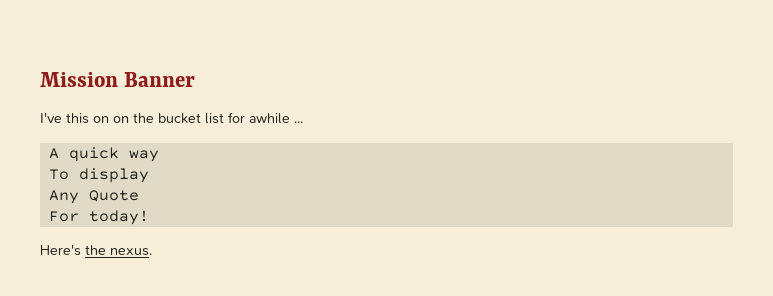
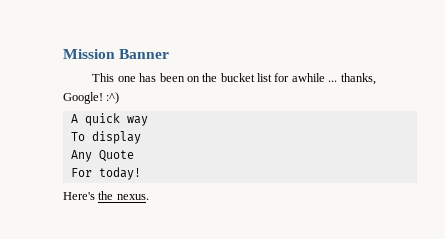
- I've this on on the bucket list for awhile ...
+ This one has been on the bucket list for awhile ... thanks, Google! :^)

